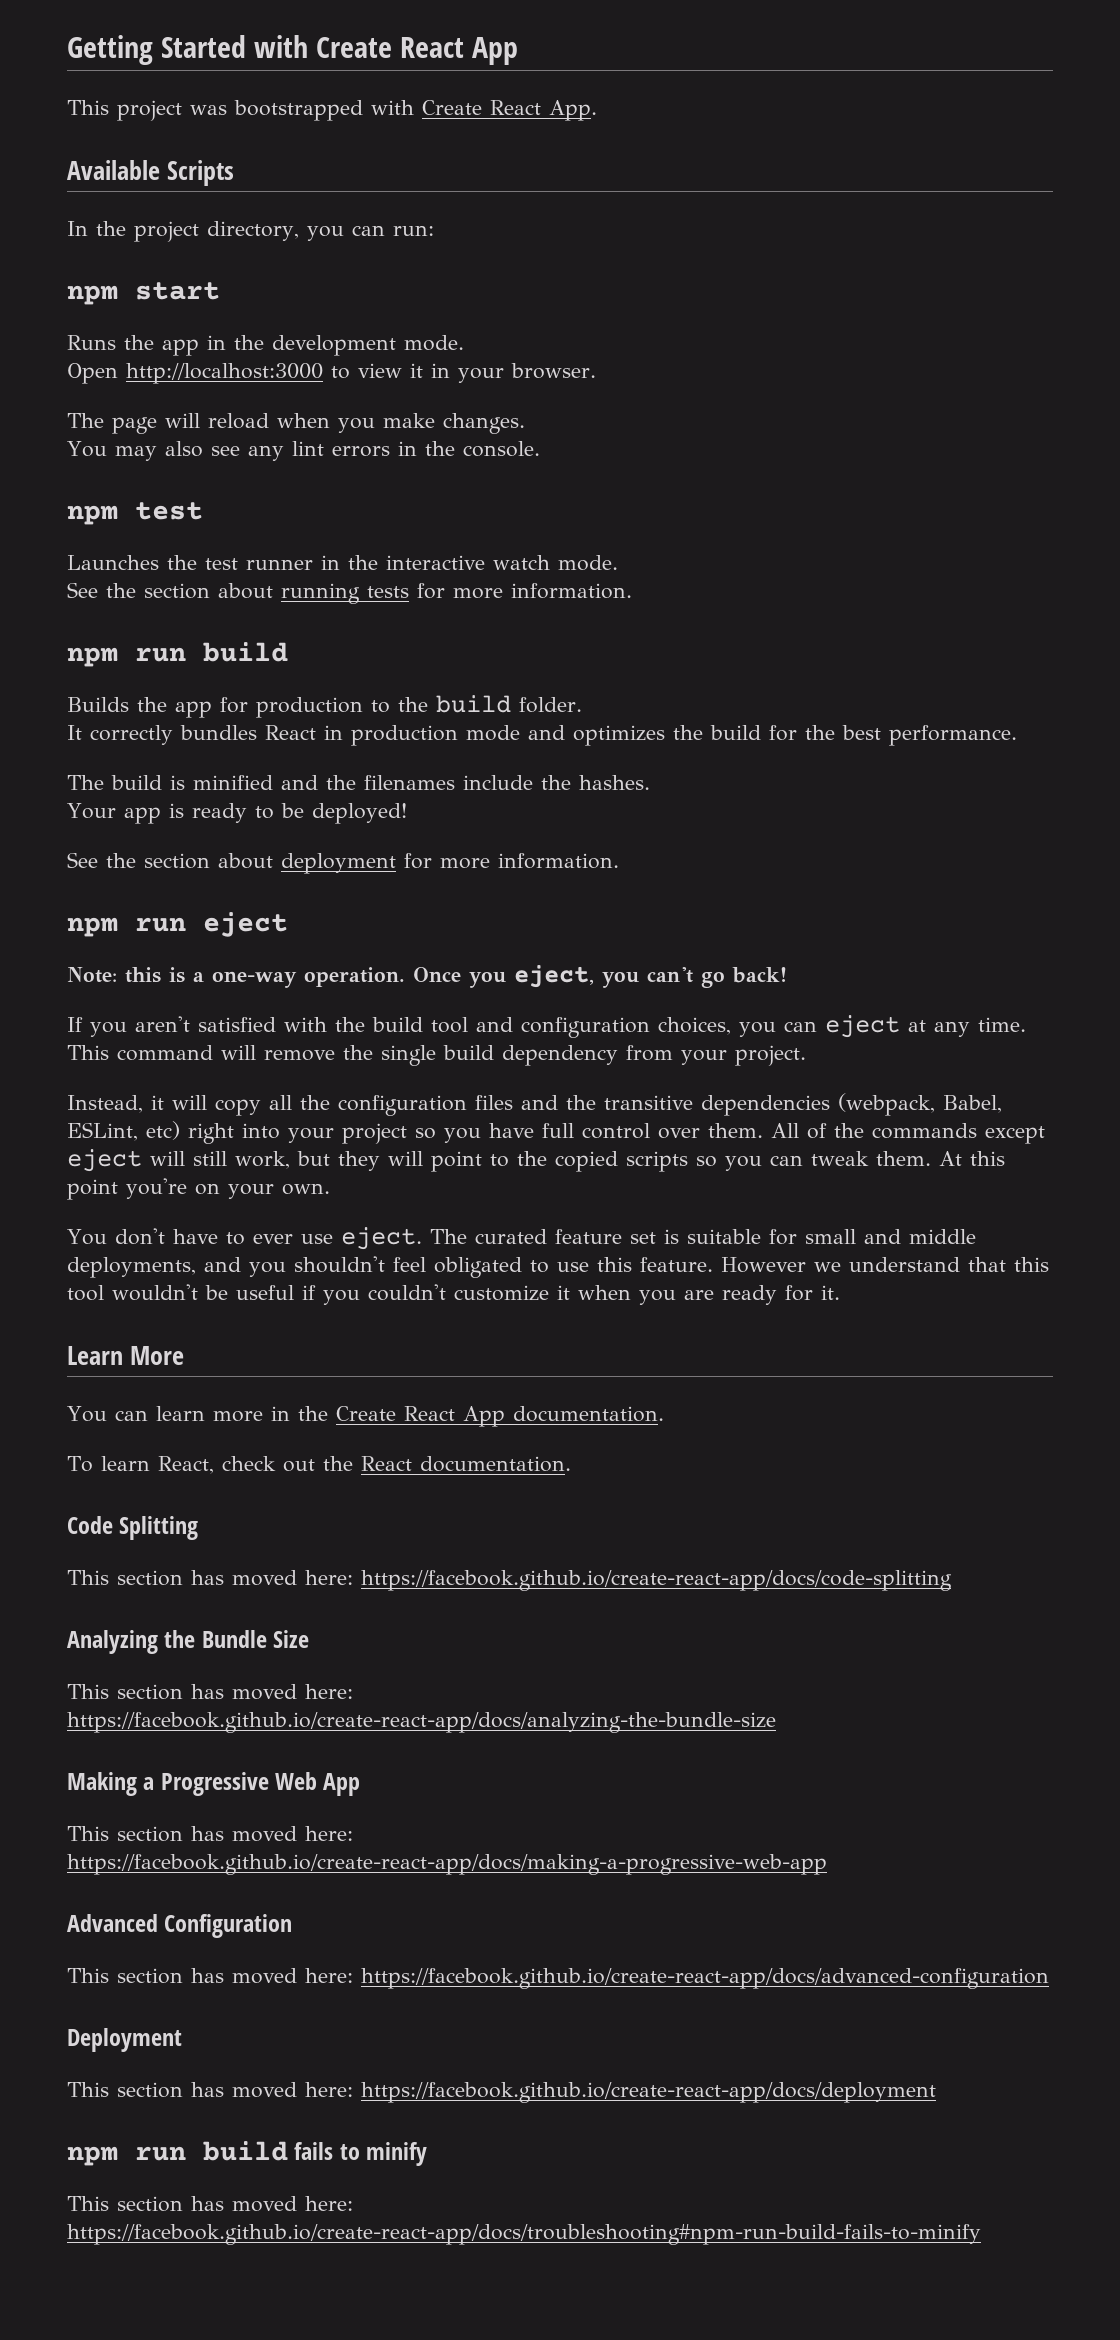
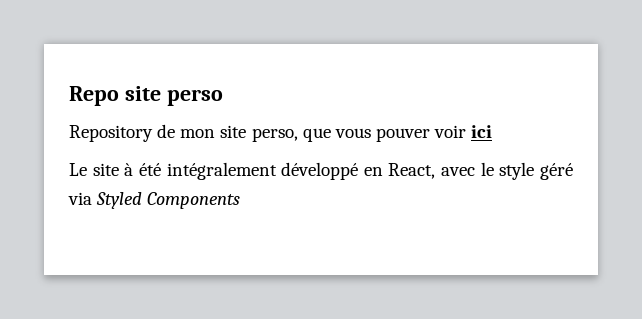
- Getting Started with Create React App
- This project was bootstrapped with Create React App.
- Available Scripts
- In the project directory, you can run:
- npm start
- Runs the app in the development mode.
- Open http://localhost:3000 to view it in your browser.
- The page will reload when you make changes.
- You may also see any lint errors in the console.
- npm test
- Launches the test runner in the interactive watch mode.
- See the section about running tests for more information.
- npm run build
- Builds the app for production to the build folder.
- It correctly bundles React in production mode and optimizes the build for the best performance.
- The build is minified and the filenames include the hashes.
- Your app is ready to be deployed!
- See the section about deployment for more information.
- npm run eject
- Note: this is a one-way operation. Once you eject, you can't go back!
- If you aren't satisfied with the build tool and configuration choices, you can eject at any time. This command will remove the single build dependency from your project.
- Instead, it will copy all the configuration files and the transitive dependencies (webpack, Babel, ESLint, etc) right into your project so you have full control over them. All of the commands except eject will still work, but they will point to the copied scripts so you can tweak them. At this point you're on your own.
- You don't have to ever use eject. The curated feature set is suitable for small and middle deployments, and you shouldn't feel obligated to use this feature. However we understand that this tool wouldn't be useful if you couldn't customize it when you are ready for it.
- Learn More
- You can learn more in the Create React App documentation.
- To learn React, check out the React documentation.
- Code Splitting
- This section has moved here: https://facebook.github.io/create-react-app/docs/code-splitting
- Analyzing the Bundle Size
- This section has moved here: https://facebook.github.io/create-react-app/docs/analyzing-the-bundle-size
- Making a Progressive Web App
- This section has moved here: https://facebook.github.io/create-react-app/docs/making-a-progressive-web-app
- Advanced Configuration
- This section has moved here: https://facebook.github.io/create-react-app/docs/advanced-configuration
- Deployment
- This section has moved here: https://facebook.github.io/create-react-app/docs/deployment
- npm run build fails to minify
- This section has moved here: https://facebook.github.io/create-react-app/docs/troubleshooting#npm-run-build-fails-to-minify
+ Repo site perso
+ Repository de mon site perso, que vous pouver voir ici
+ Le site à été intégralement développé en React, avec le style géré via Styled Components

